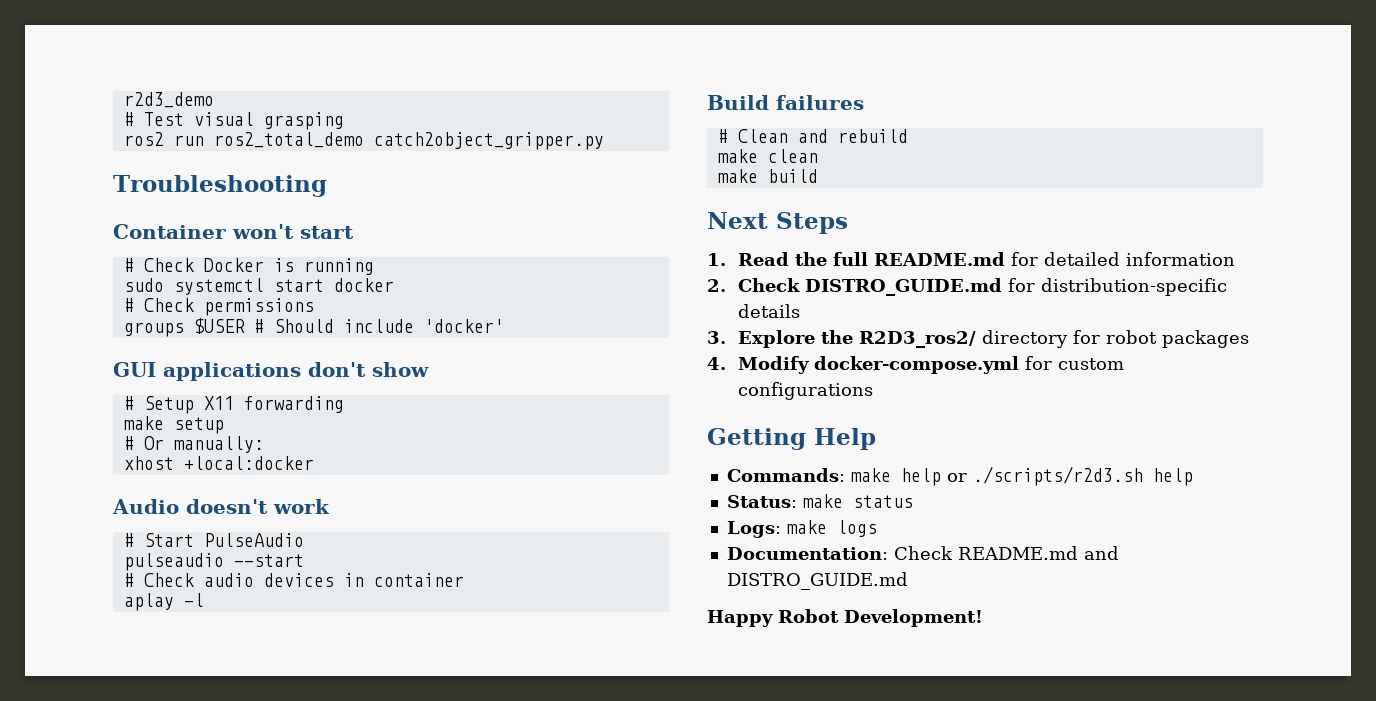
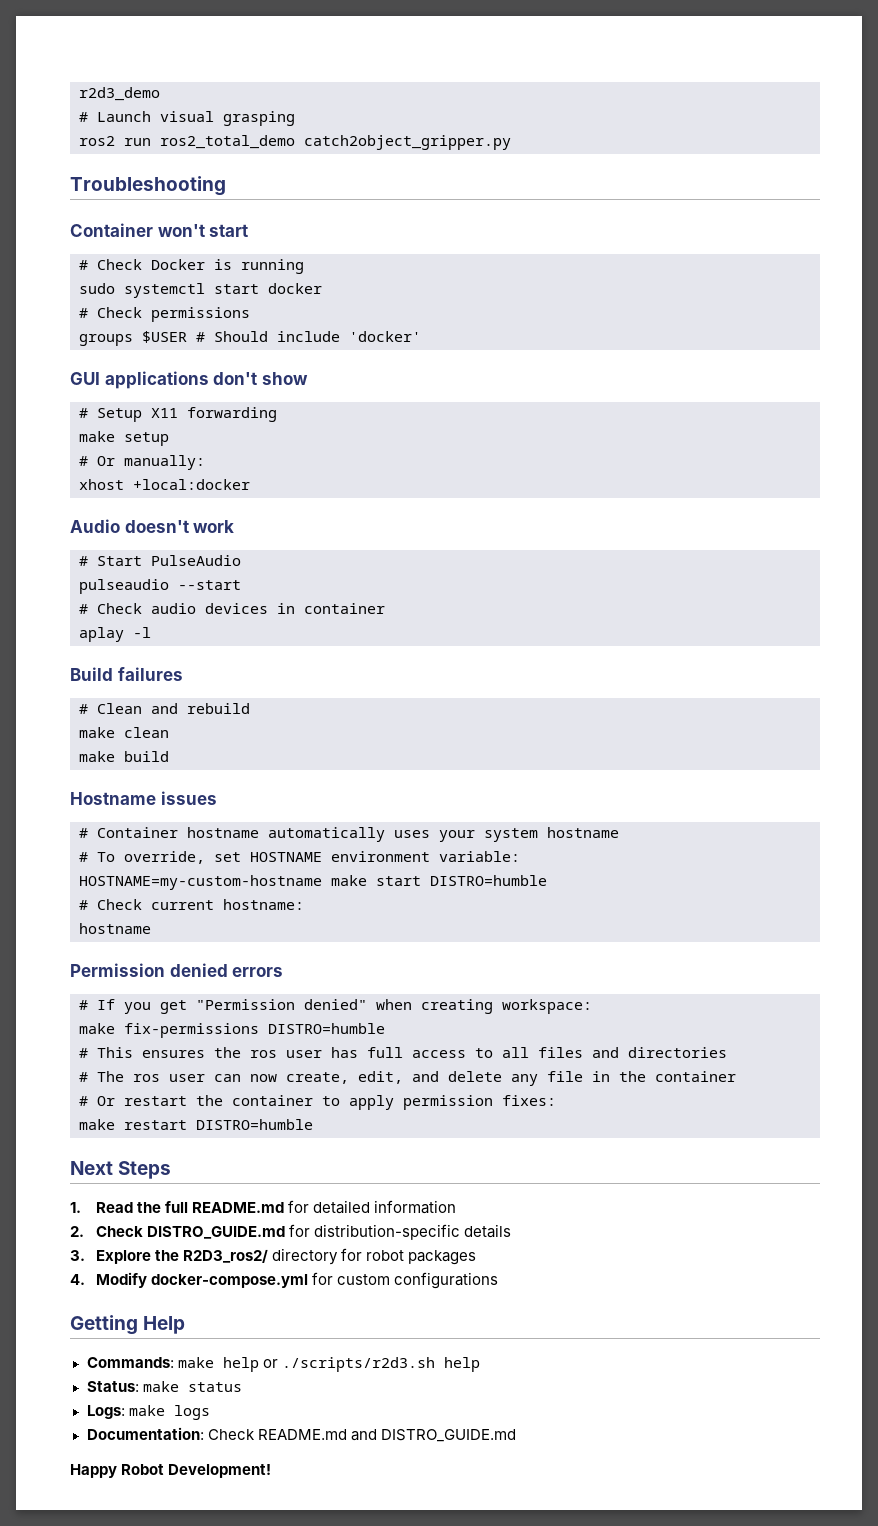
- # Test visual grasping
+ # Launch visual grasping
+ Hostname issues
+ # Container hostname automatically uses your system hostname
+ # To override, set HOSTNAME environment variable:
+ HOSTNAME=my-custom-hostname make start DISTRO=humble
+ # Check current hostname:
+ hostname
+ Permission denied errors
+ # If you get "Permission denied" when creating workspace:
+ make fix-permissions DISTRO=humble
+ # This ensures the ros user has full access to all files and directories
+ # The ros user can now create, edit, and delete any file in the container
+ # Or restart the container to apply permission fixes:
+ make restart DISTRO=humble

